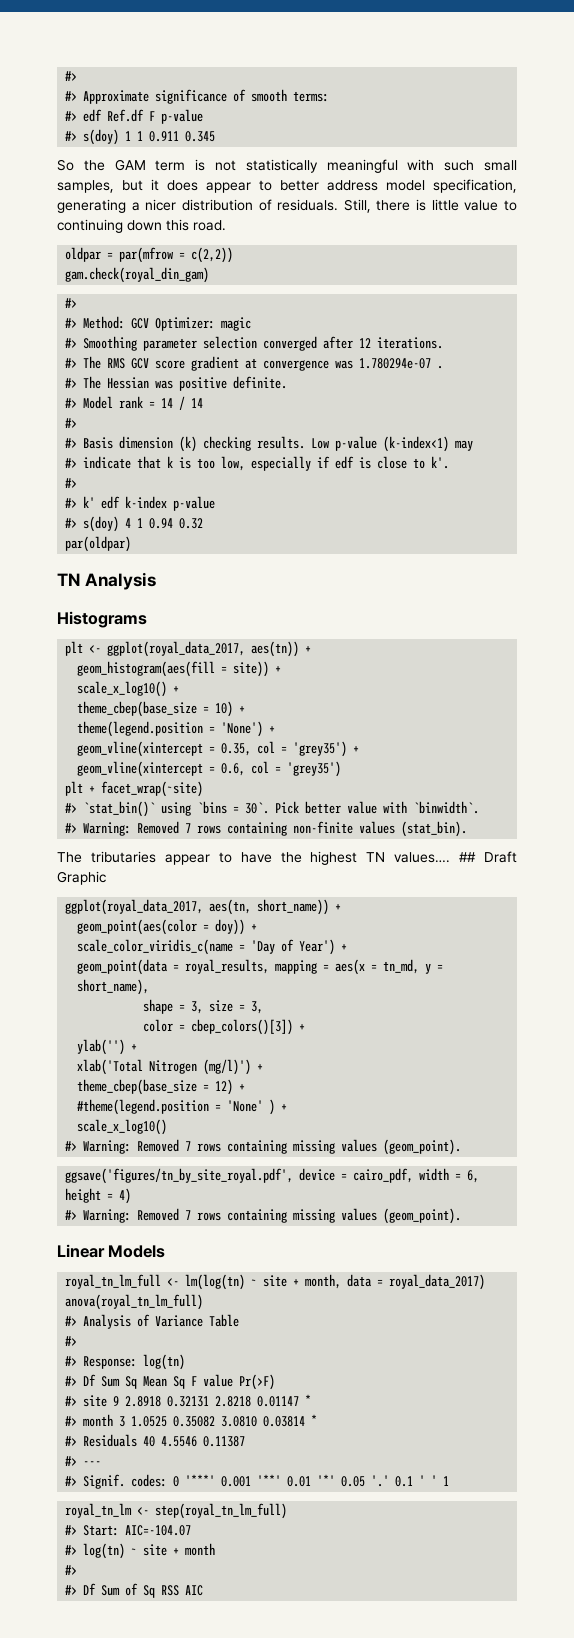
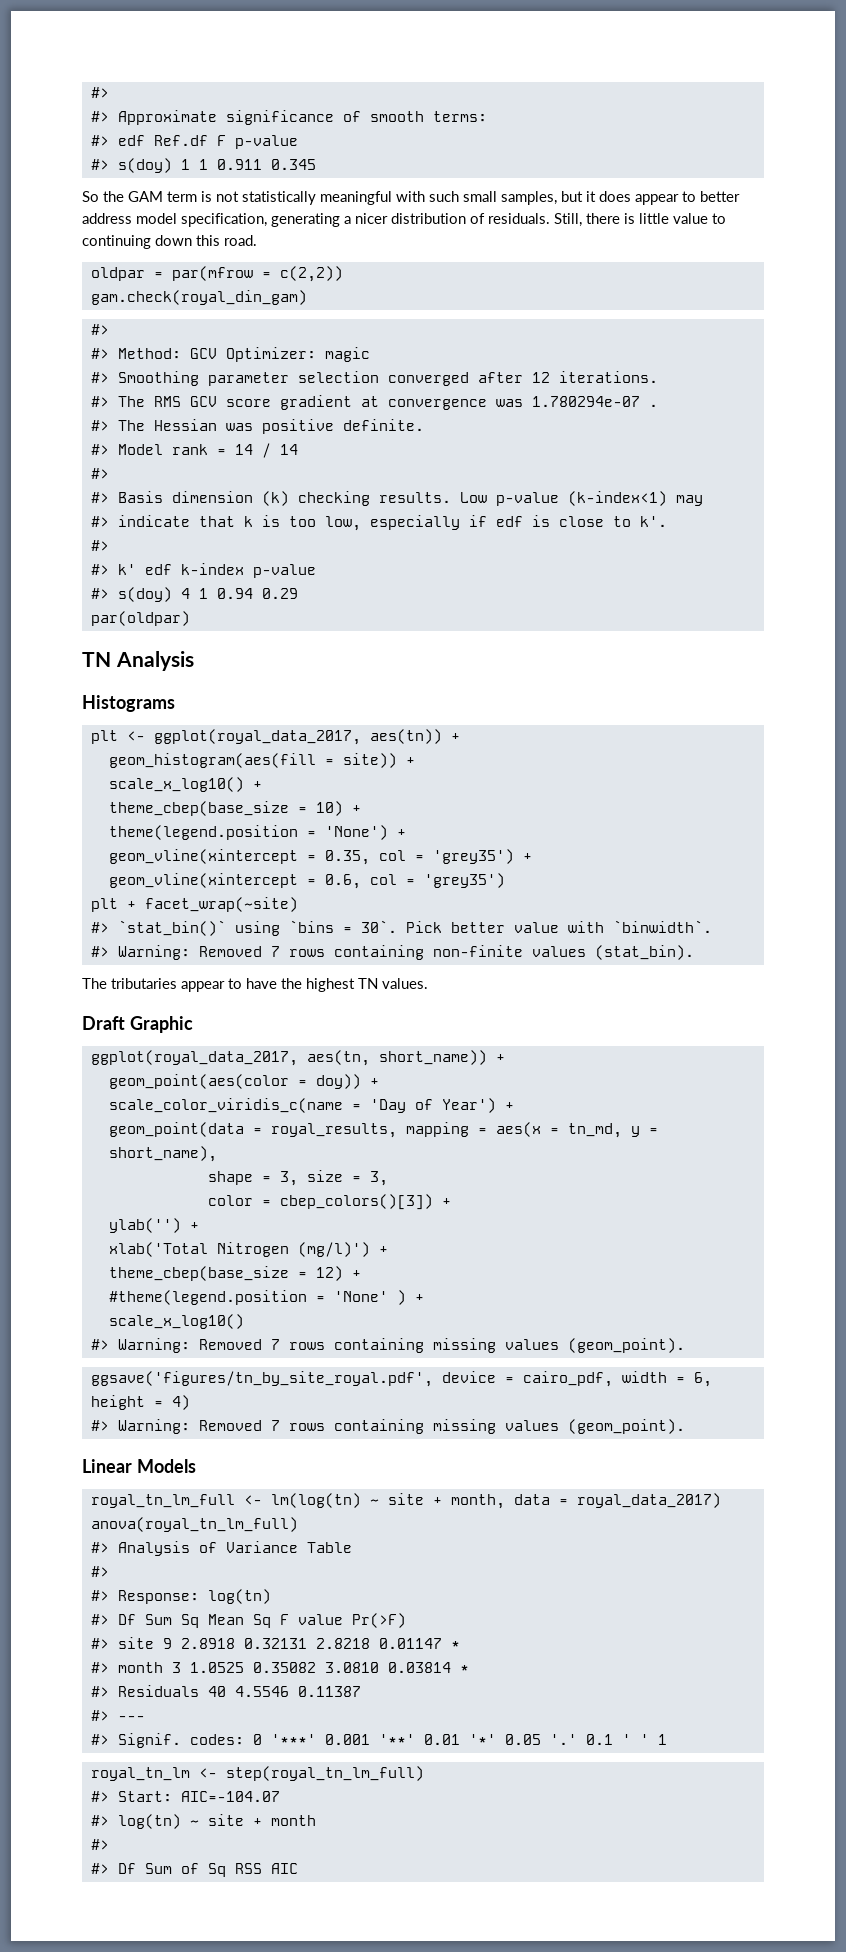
- #> s(doy) 4 1 0.94 0.32
+ #> s(doy) 4 1 0.94 0.29
- The tributaries appear to have the highest TN values…. ## Draft Graphic
+ The tributaries appear to have the highest TN values.
+ Draft Graphic

